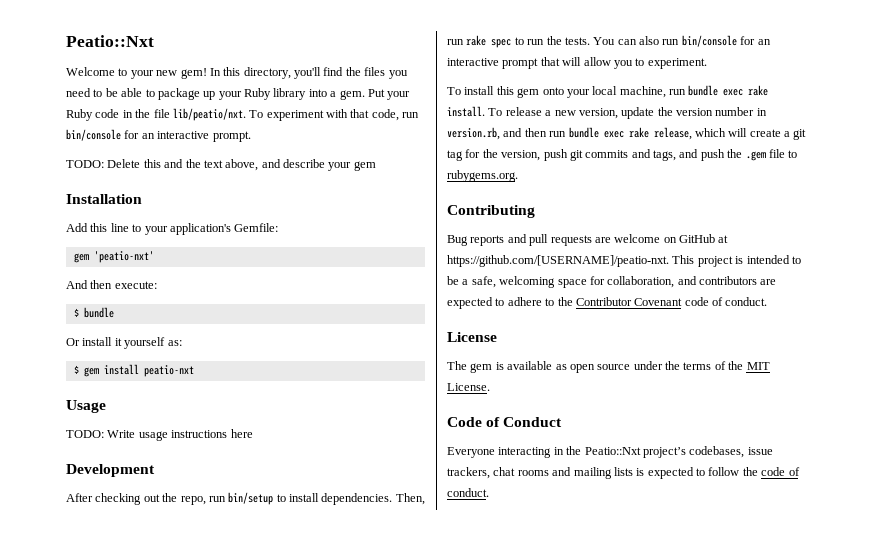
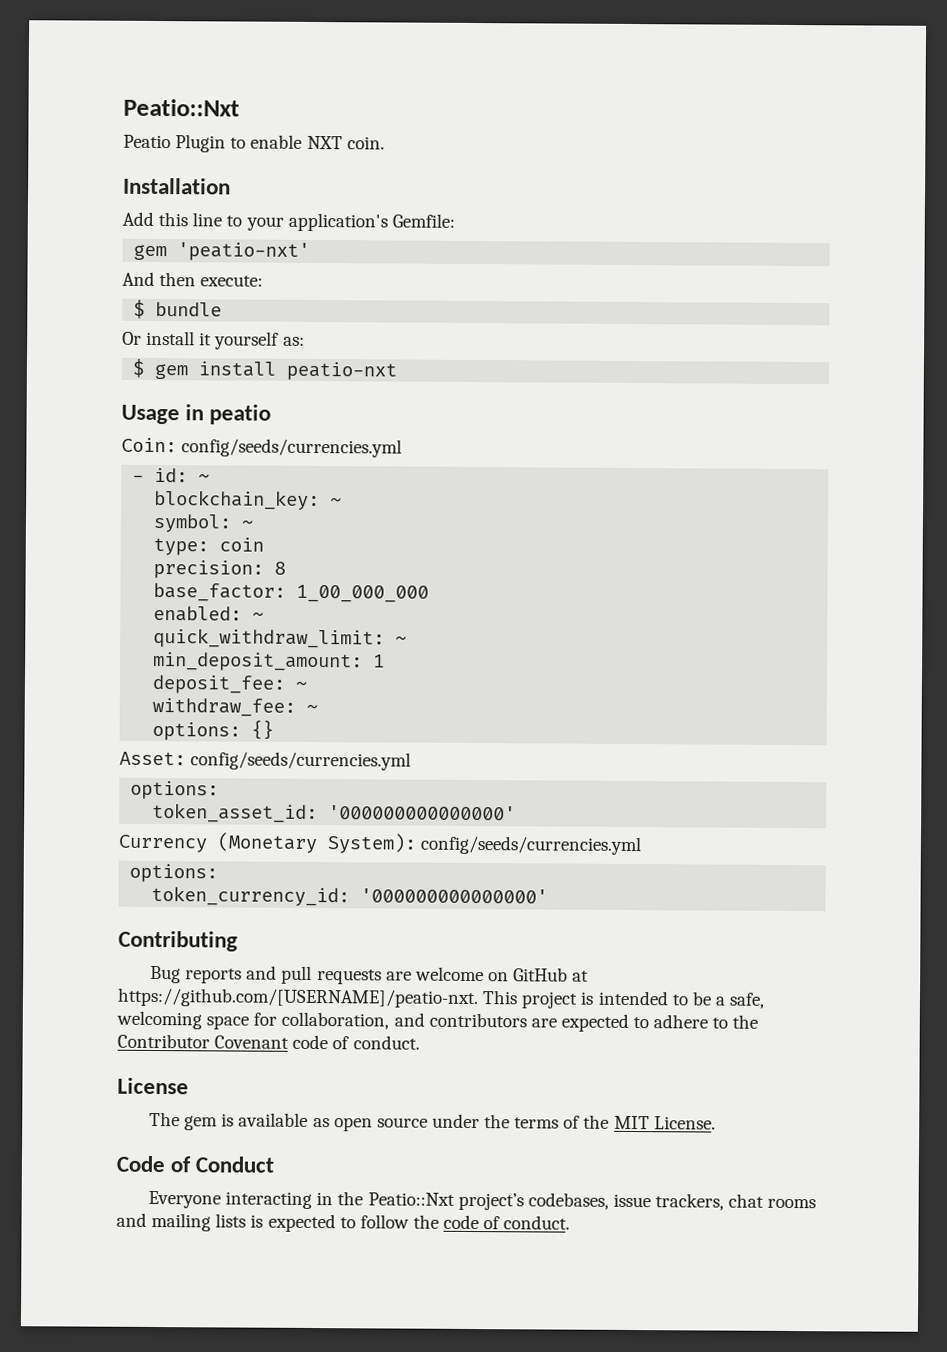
- Welcome to your new gem! In this directory, you'll find the files you need to be able to package up your Ruby library into a gem. Put your Ruby code in the file lib/peatio/nxt. To experiment with that code, run bin/console for an interactive prompt.
- TODO: Delete this and the text above, and describe your gem
+ Peatio Plugin to enable NXT coin.
- Usage
- TODO: Write usage instructions here
- Development
- After checking out the repo, run bin/setup to install dependencies. Then, run rake spec to run the tests. You can also run bin/console for an interactive prompt that will allow you to experiment.
- To install this gem onto your local machine, run bundle exec rake install. To release a new version, update the version number in version.rb, and then run bundle exec rake release, which will create a git tag for the version, push git commits and tags, and push the .gem file to rubygems.org.
+ Usage in peatio
+ Coin: config/seeds/currencies.yml
+ - id: ~
+ blockchain_key: ~
+ symbol: ~
+ type: coin
+ precision: 8
+ base_factor: 1_00_000_000
+ enabled: ~
+ quick_withdraw_limit: ~
+ min_deposit_amount: 1
+ deposit_fee: ~
+ withdraw_fee: ~
+ options: {}
+ Asset: config/seeds/currencies.yml
+ options:
+ token_asset_id: '000000000000000'
+ Currency (Monetary System): config/seeds/currencies.yml
+ options:
+ token_currency_id: '000000000000000'

